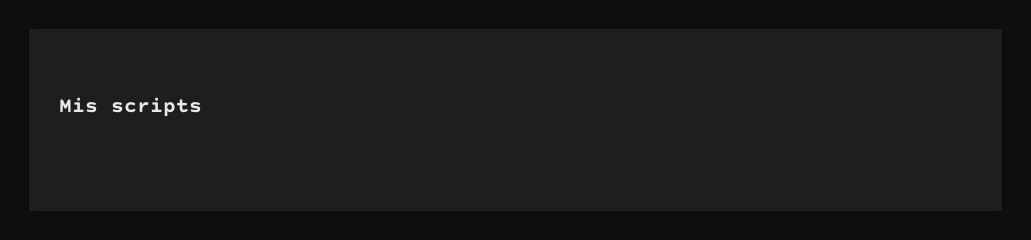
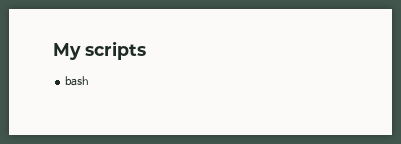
- Mis scripts
+ My scripts
+ bash

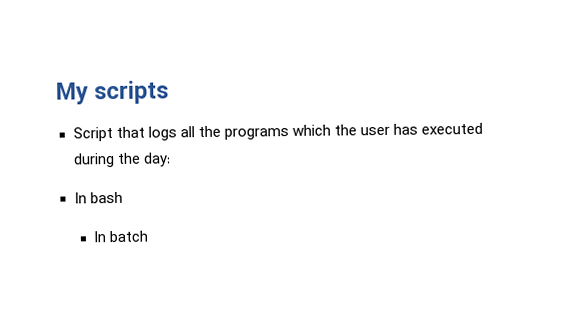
- bash
+ Script that logs all the programs which the user has executed during the day:
+ In bash
+ In batch

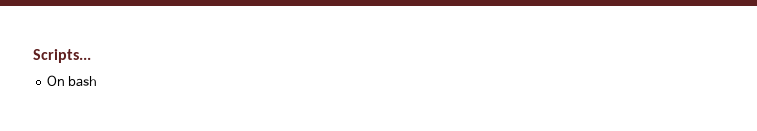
- My scripts
- Script that logs all the programs which the user has executed during the day:
- In bash
+ Scripts...
+ On bash
- In batch

